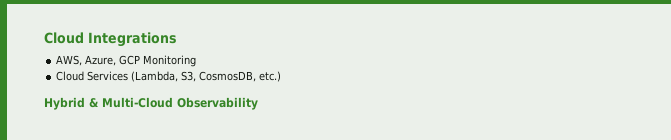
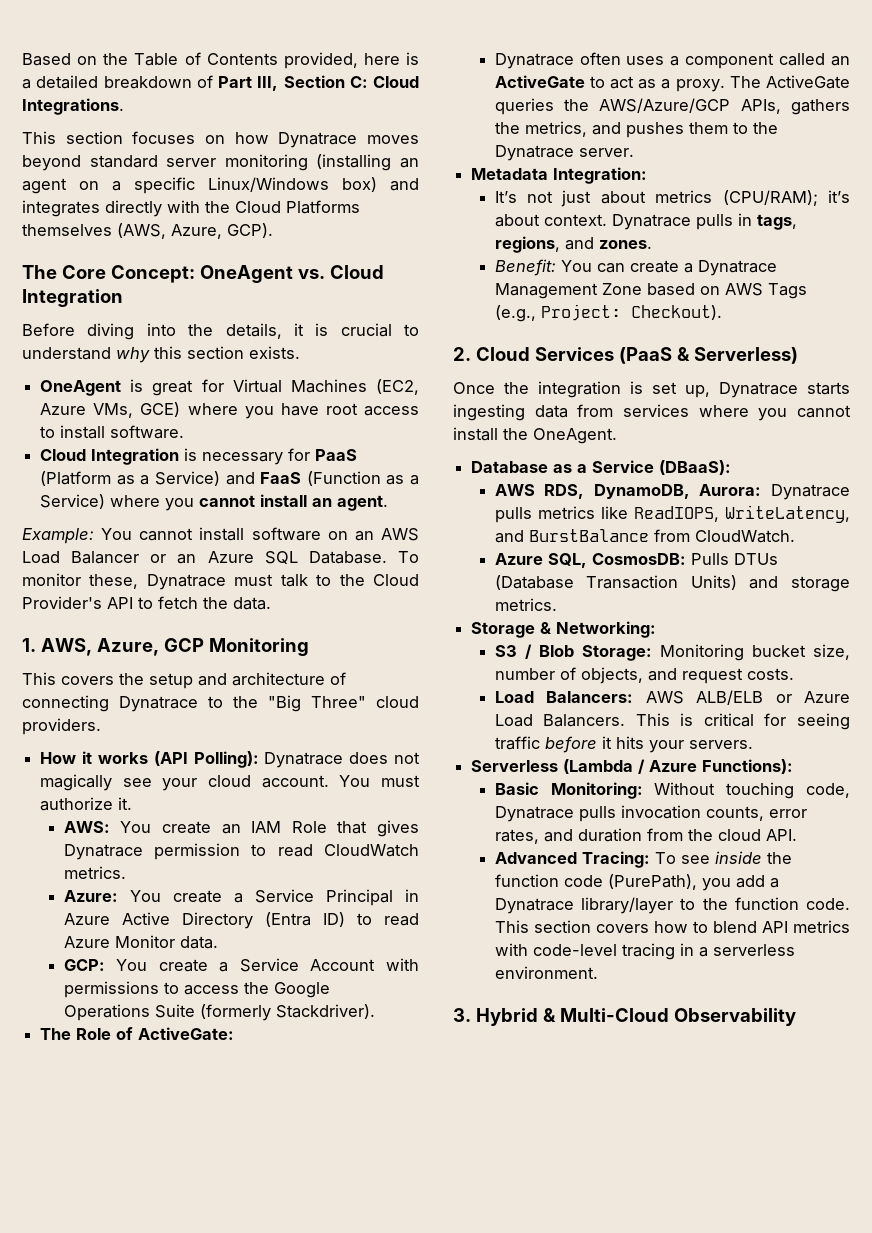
- Cloud Integrations
- AWS, Azure, GCP Monitoring
- Cloud Services (Lambda, S3, CosmosDB, etc.)
- Hybrid & Multi-Cloud Observability
+ Based on the Table of Contents provided, here is a detailed breakdown of Part III, Section C: Cloud Integrations.
+ This section focuses on how Dynatrace moves beyond standard server monitoring (installing an agent on a specific Linux/Windows box) and integrates directly with the Cloud Platforms themselves (AWS, Azure, GCP).
+ The Core Concept: OneAgent vs. Cloud Integration
+ Before diving into the details, it is crucial to understand why this section exists.
+ OneAgent is great for Virtual Machines (EC2, Azure VMs, GCE) where you have root access to install software.
+ Cloud Integration is necessary for PaaS (Platform as a Service) and FaaS (Function as a Service) where you cannot install an agent.
+ Example: You cannot install software on an AWS Load Balancer or an Azure SQL Database. To monitor these, Dynatrace must talk to the Cloud Provider's API to fetch the data.
+ 1. AWS, Azure, GCP Monitoring
+ This covers the setup and architecture of connecting Dynatrace to the "Big Three" cloud providers.
+ How it works (API Polling): Dynatrace does not magically see your cloud account. You must authorize it.
+ AWS: You create an IAM Role that gives Dynatrace permission to read CloudWatch metrics.
+ Azure: You create a Service Principal in Azure Active Directory (Entra ID) to read Azure Monitor data.
+ GCP: You create a Service Account with permissions to access the Google Operations Suite (formerly Stackdriver).
+ The Role of ActiveGate:
+ Dynatrace often uses a component called an ActiveGate to act as a proxy. The ActiveGate queries the AWS/Azure/GCP APIs, gathers the metrics, and pushes them to the Dynatrace server.
+ Metadata Integration:
+ It’s not just about metrics (CPU/RAM); it’s about context. Dynatrace pulls in tags, regions, and zones.
+ Benefit: You can create a Dynatrace Management Zone based on AWS Tags (e.g., Project: Checkout).
+ 2. Cloud Services (PaaS & Serverless)
+ Once the integration is set up, Dynatrace starts ingesting data from services where you cannot install the OneAgent.
+ Database as a Service (DBaaS):
+ AWS RDS, DynamoDB, Aurora: Dynatrace pulls metrics like ReadIOPS, WriteLatency, and BurstBalance from CloudWatch.
+ Azure SQL, CosmosDB: Pulls DTUs (Database Transaction Units) and storage metrics.
+ Storage & Networking:
+ S3 / Blob Storage: Monitoring bucket size, number of objects, and request costs.
+ Load Balancers: AWS ALB/ELB or Azure Load Balancers. This is critical for seeing traffic before it hits your servers.
+ Serverless (Lambda / Azure Functions):
+ Basic Monitoring: Without touching code, Dynatrace pulls invocation counts, error rates, and duration from the cloud API.
+ Advanced Tracing: To see inside the function code (PurePath), you add a Dynatrace library/layer to the function code. This section covers how to blend API metrics with code-level tracing in a serverless environment.
+ 3. Hybrid & Multi-Cloud Observability

